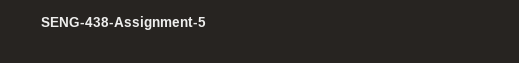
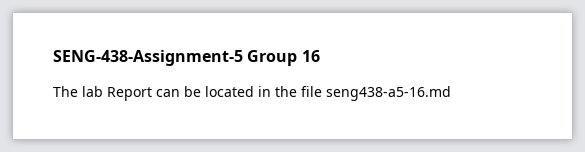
- SENG-438-Assignment-5
+ SENG-438-Assignment-5 Group 16
+ The lab Report can be located in the file seng438-a5-16.md

